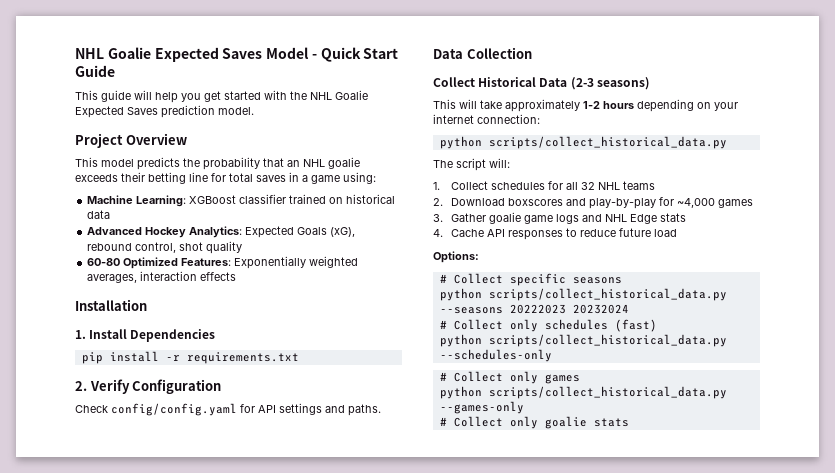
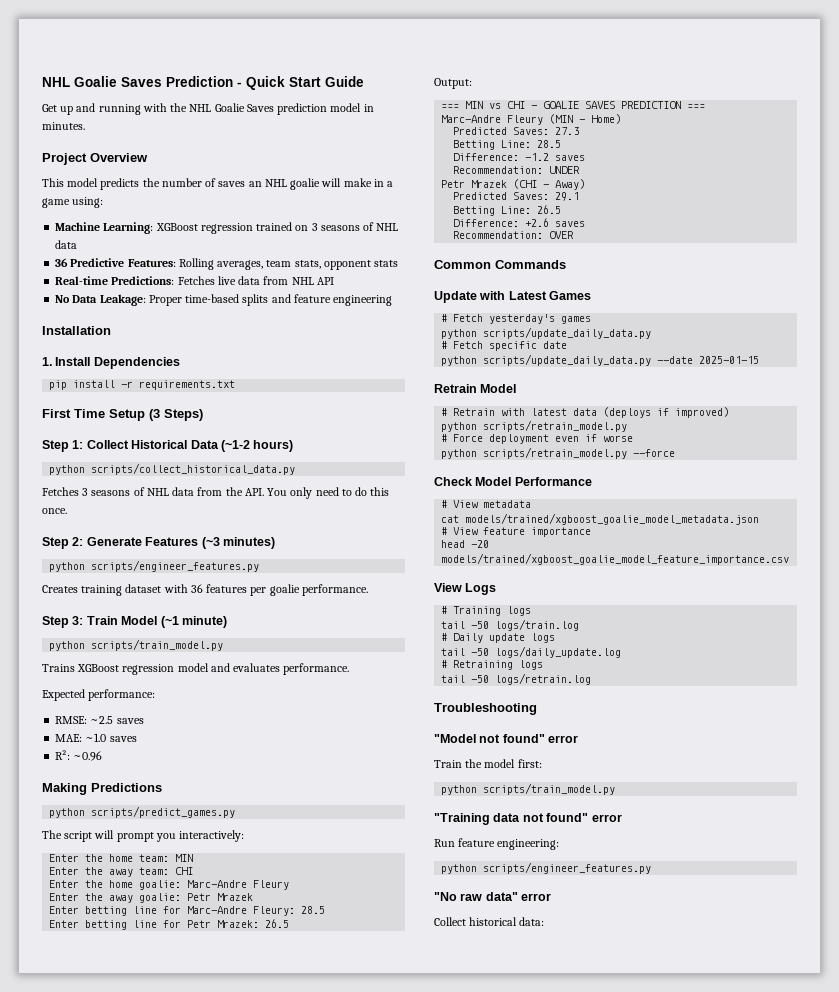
- NHL Goalie Expected Saves Model - Quick Start Guide
+ NHL Goalie Saves Prediction - Quick Start Guide
- This guide will help you get started with the NHL Goalie Expected Saves prediction model.
+ Get up and running with the NHL Goalie Saves prediction model in minutes.
- This model predicts the probability that an NHL goalie exceeds their betting line for total saves in a game using:
+ This model predicts the number of saves an NHL goalie will make in a game using:
- Machine Learning: XGBoost classifier trained on historical data
- Advanced Hockey Analytics: Expected Goals (xG), rebound control, shot quality
- 60-80 Optimized Features: Exponentially weighted averages, interaction effects
+ Machine Learning: XGBoost regression trained on 3 seasons of NHL data
+ 36 Predictive Features: Rolling averages, team stats, opponent stats
+ Real-time Predictions: Fetches live data from NHL API
+ No Data Leakage: Proper time-based splits and feature engineering
- 2. Verify Configuration
- Check config/config.yaml for API settings and paths.
- Data Collection
- Collect Historical Data (2-3 seasons)
- This will take approximately 1-2 hours depending on your internet connection:
+ First Time Setup (3 Steps)
+ Step 1: Collect Historical Data (~1-2 hours)
  python scripts/collect_historical_data.py
- The script will:
- 1. Collect schedules for all 32 NHL teams
- 2. Download boxscores and play-by-play for ~4,000 games
- 3. Gather goalie game logs and NHL Edge stats
- 4. Cache API responses to reduce future load
- Options:
- # Collect specific seasons
- python scripts/collect_historical_data.py --seasons 20222023 20232024
- # Collect only schedules (fast)
- python scripts/collect_historical_data.py --schedules-only
- # Collect only games
- python scripts/collect_historical_data.py --games-only
- # Collect only goalie stats
+ Fetches 3 seasons of NHL data from the API. You only need to do this once.
+ Step 2: Generate Features (~3 minutes)
+ python scripts/engineer_features.py
+ Creates training dataset with 36 features per goalie performance.
+ Step 3: Train Model (~1 minute)
+ python scripts/train_model.py
+ Trains XGBoost regression model and evaluates performance.
+ Expected performance:
+ RMSE: ~2.5 saves
+ MAE: ~1.0 saves
+ R²: ~0.96
+ Making Predictions
+ python scripts/predict_games.py
+ The script will prompt you interactively:
+ Enter the home team: MIN
+ Enter the away team: CHI
+ Enter the home goalie: Marc-Andre Fleury
+ Enter the away goalie: Petr Mrazek
+ Enter betting line for Marc-Andre Fleury: 28.5
+ Enter betting line for Petr Mrazek: 26.5
+ Output:
+ === MIN vs CHI - GOALIE SAVES PREDICTION ===
+ Marc-Andre Fleury (MIN - Home)
+ Predicted Saves: 27.3
+ Betting Line: 28.5
+ Difference: -1.2 saves
+ Recommendation: UNDER
+ Petr Mrazek (CHI - Away)
+ Predicted Saves: 29.1
+ Betting Line: 26.5
+ Difference: +2.6 saves
+ Recommendation: OVER
+ Common Commands
+ Update with Latest Games
+ # Fetch yesterday's games
+ python scripts/update_daily_data.py
+ # Fetch specific date
+ python scripts/update_daily_data.py --date 2025-01-15
+ Retrain Model
+ # Retrain with latest data (deploys if improved)
+ python scripts/retrain_model.py
+ # Force deployment even if worse
+ python scripts/retrain_model.py --force
+ Check Model Performance
+ # View metadata
+ cat models/trained/xgboost_goalie_model_metadata.json
+ # View feature importance
+ head -20 models/trained/xgboost_goalie_model_feature_importance.csv
+ View Logs
+ # Training logs
+ tail -50 logs/train.log
+ # Daily update logs
+ tail -50 logs/daily_update.log
+ # Retraining logs
+ tail -50 logs/retrain.log
+ Troubleshooting
+ "Model not found" error
+ Train the model first:
+ python scripts/train_model.py
+ "Training data not found" error
+ Run feature engineering:
+ python scripts/engineer_features.py
+ "No raw data" error
+ Collect historical data:

